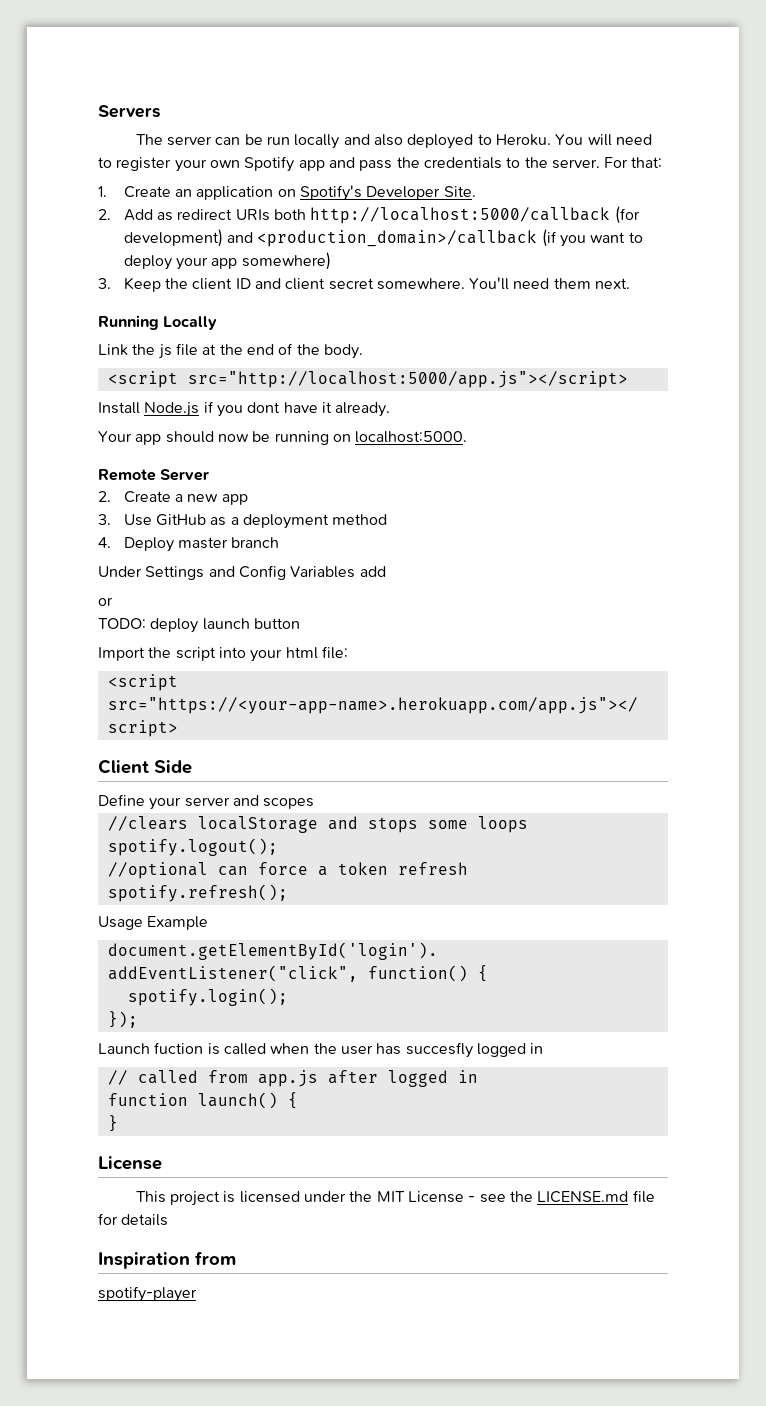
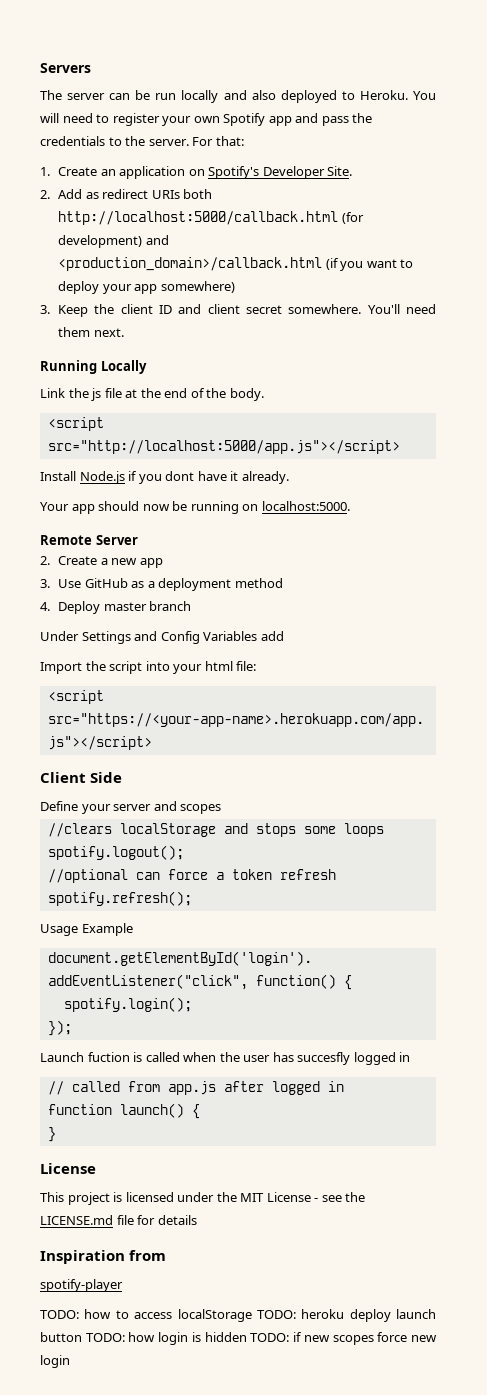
- 2. Add as redirect URIs both http://localhost:5000/callback (for development) and <production_domain>/callback (if you want to deploy your app somewhere)
+ 2. Add as redirect URIs both http://localhost:5000/callback.html (for development) and <production_domain>/callback.html (if you want to deploy your app somewhere)
- or
- TODO: deploy launch button
+ TODO: how to access localStorage TODO: heroku deploy launch button TODO: how login is hidden TODO: if new scopes force new login

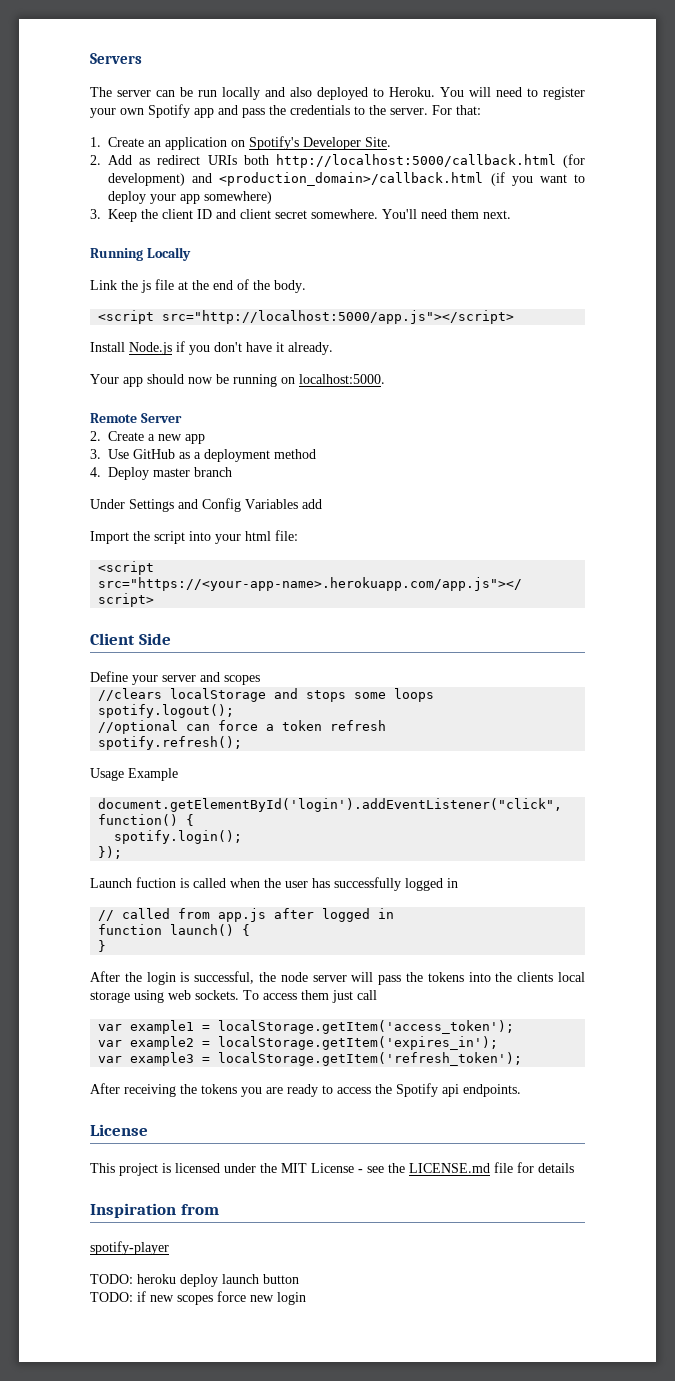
- Install Node.js if you dont have it already.
+ Install Node.js if you don't have it already.
- Launch fuction is called when the user has succesfly logged in
+ Launch fuction is called when the user has successfully logged in
+ After the login is successful, the node server will pass the tokens into the clients local storage using web sockets. To access them just call
+ var example1 = localStorage.getItem('access_token');
+ var example2 = localStorage.getItem('expires_in');
+ var example3 = localStorage.getItem('refresh_token');
+ After receiving the tokens you are ready to access the Spotify api endpoints.
- TODO: how to access localStorage TODO: heroku deploy launch button TODO: how login is hidden TODO: if new scopes force new login
+ TODO: heroku deploy launch button
+ TODO: if new scopes force new login

